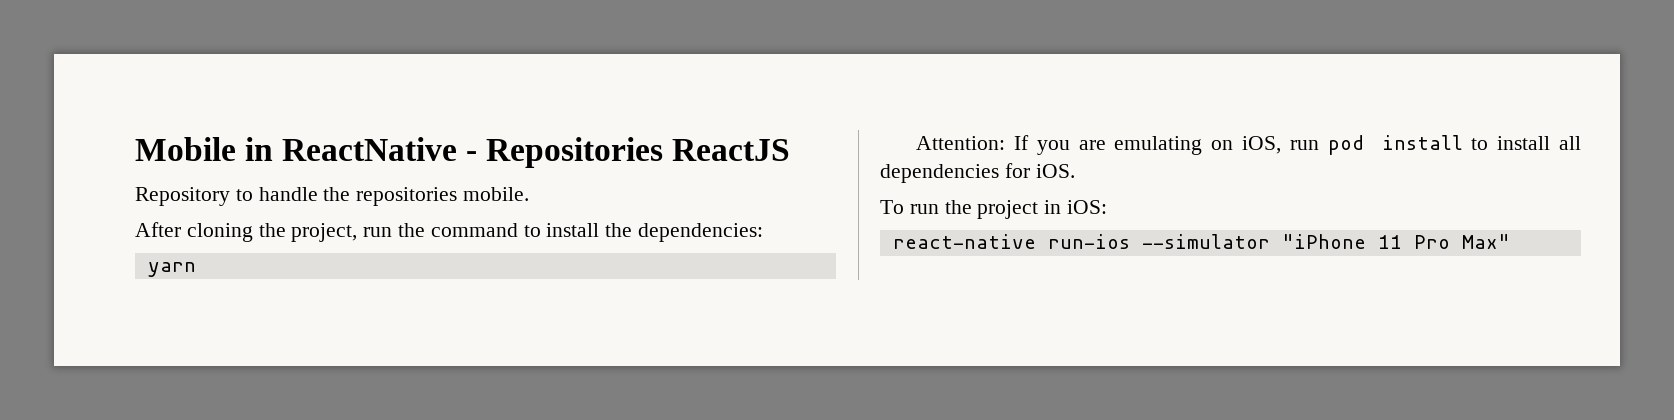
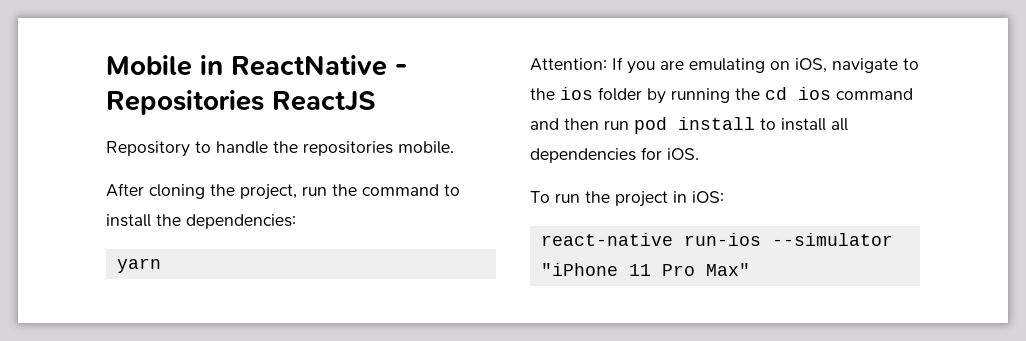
- Attention: If you are emulating on iOS, run pod install to install all dependencies for iOS.
+ Attention: If you are emulating on iOS, navigate to the ios folder by running the cd ios command and then run pod install to install all dependencies for iOS.

